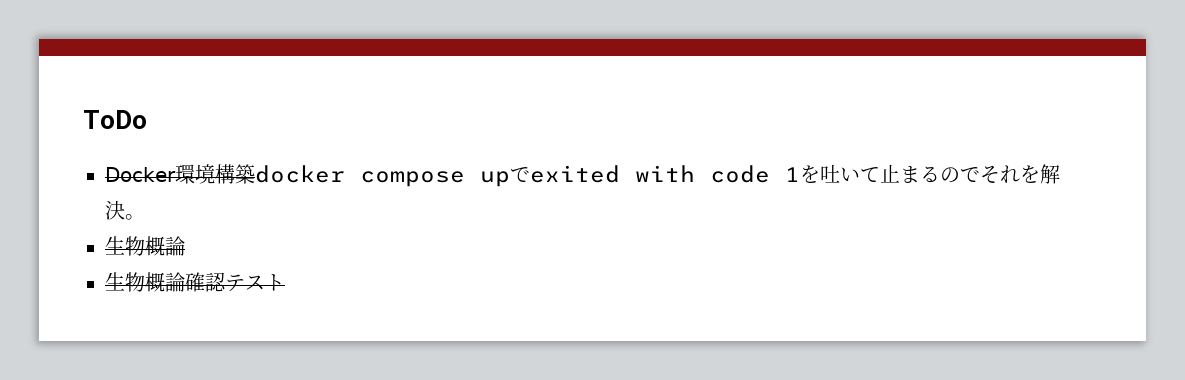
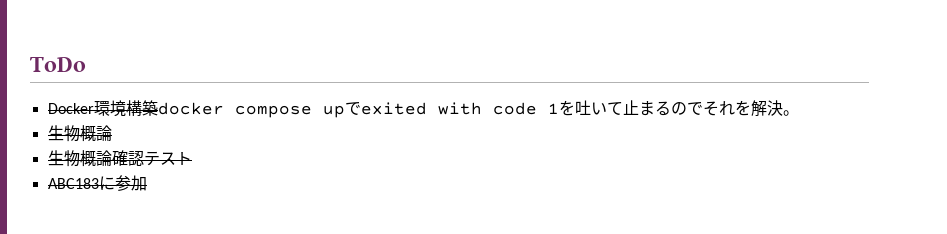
+ ABC183に参加

